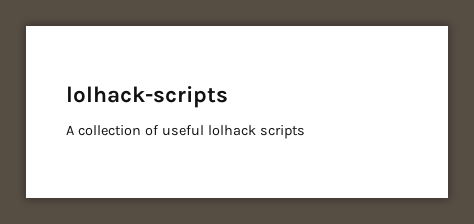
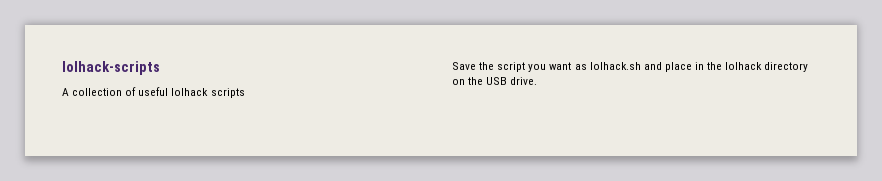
+ Save the script you want as lolhack.sh and place in the lolhack directory on the USB drive.

